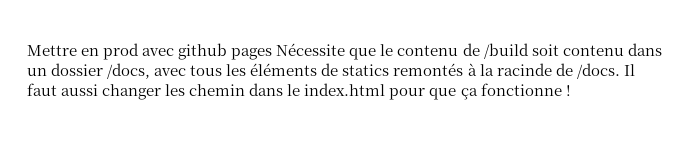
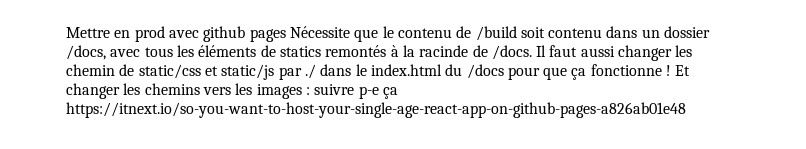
- Il faut aussi changer les chemin dans le index.html pour que ça fonctionne !
+ Il faut aussi changer les chemin de static/css et static/js par ./ dans le index.html du /docs pour que ça fonctionne !
+ Et changer les chemins vers les images : suivre p-e ça https://itnext.io/so-you-want-to-host-your-single-age-react-app-on-github-pages-a826ab01e48

